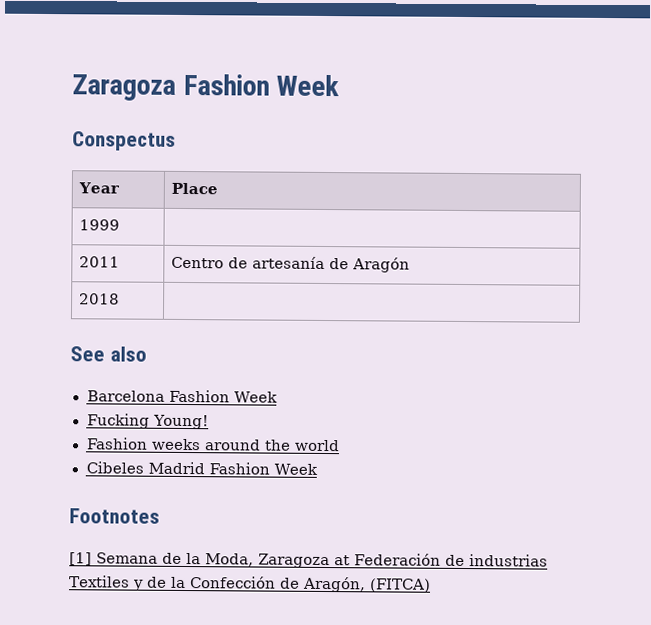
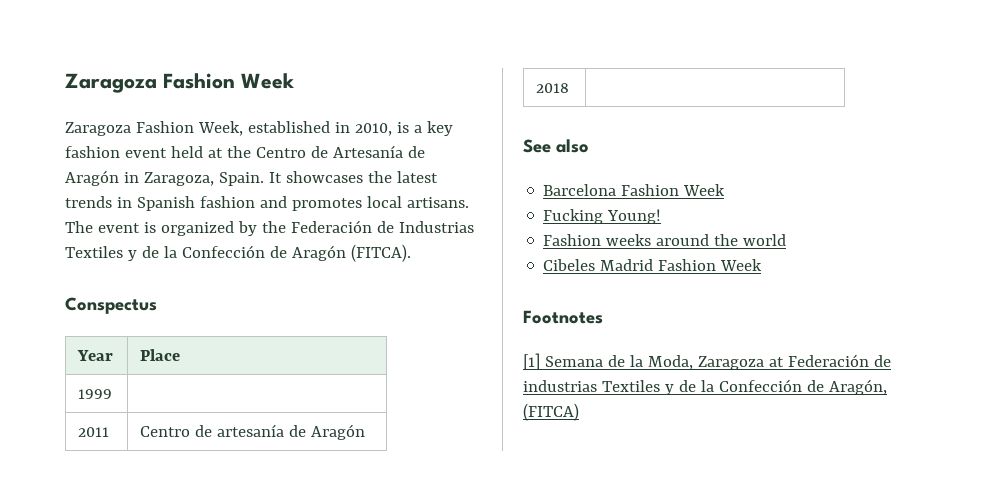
+ Zaragoza Fashion Week, established in 2010, is a key fashion event held at the Centro de Artesanía de Aragón in Zaragoza, Spain. It showcases the latest trends in Spanish fashion and promotes local artisans. The event is organized by the Federación de Industrias Textiles y de la Confección de Aragón (FITCA).

